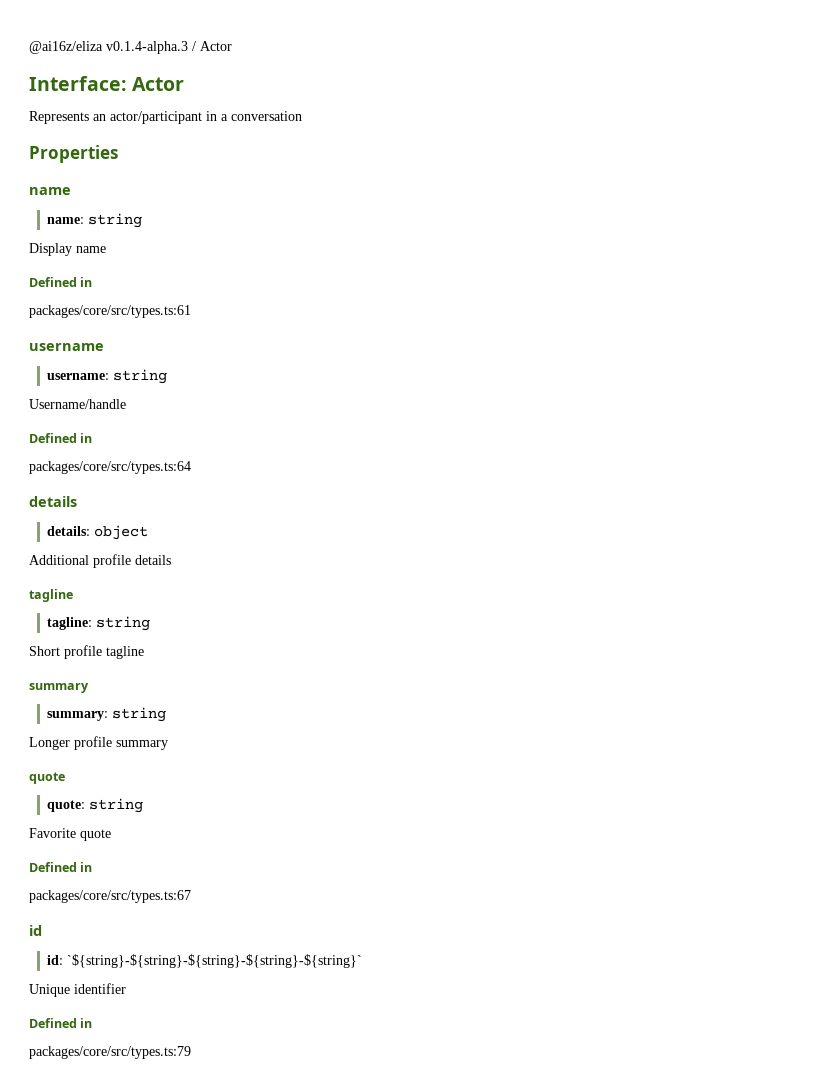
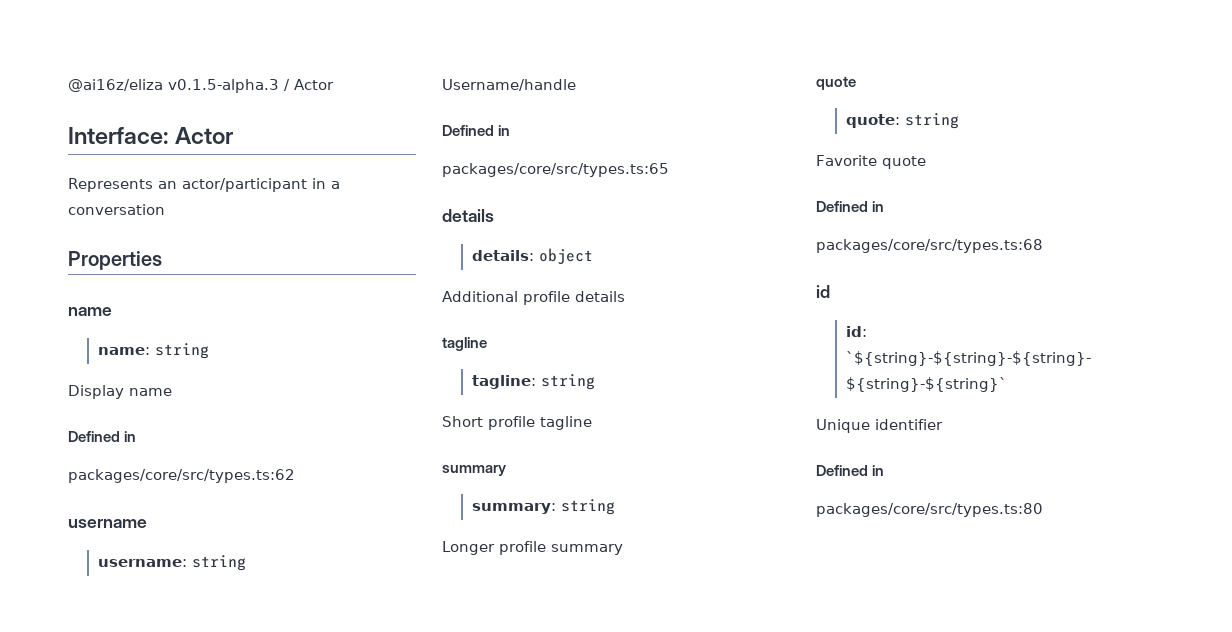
- @ai16z/eliza v0.1.4-alpha.3 / Actor
+ @ai16z/eliza v0.1.5-alpha.3 / Actor
- packages/core/src/types.ts:61
+ packages/core/src/types.ts:62
- packages/core/src/types.ts:64
+ packages/core/src/types.ts:65
- packages/core/src/types.ts:67
+ packages/core/src/types.ts:68
- packages/core/src/types.ts:79
+ packages/core/src/types.ts:80

